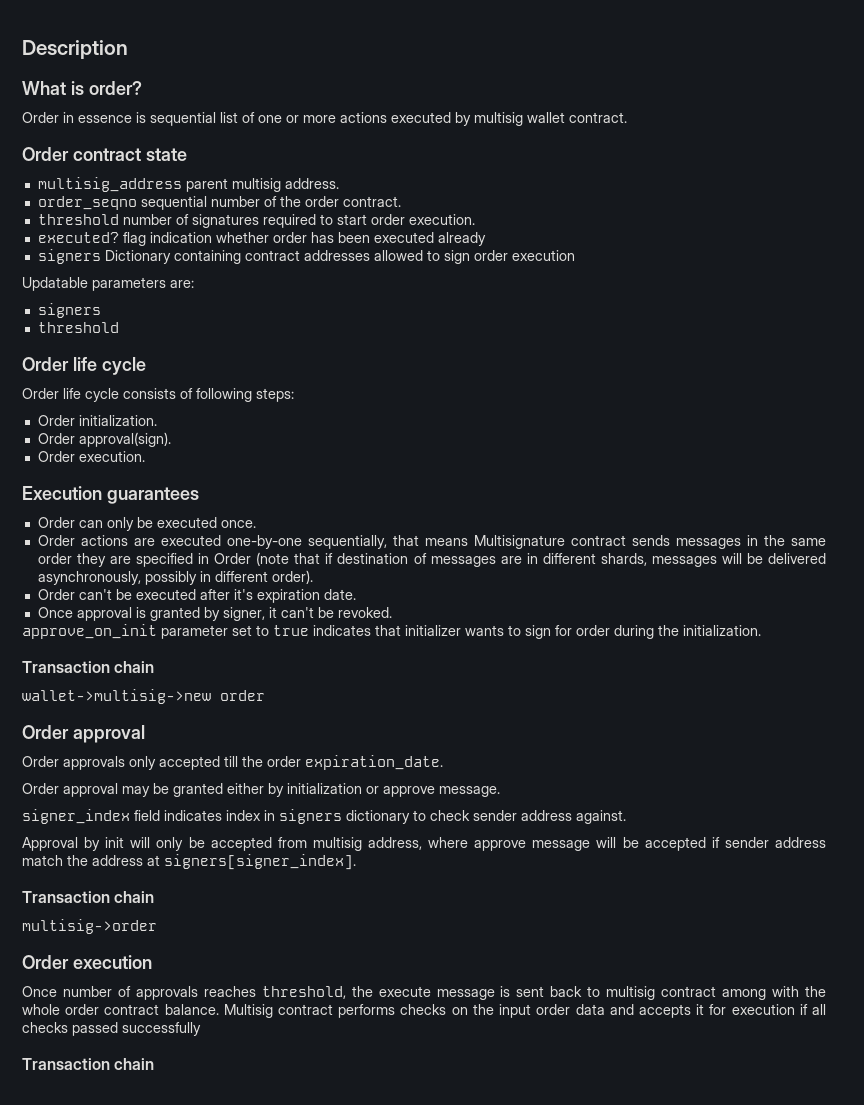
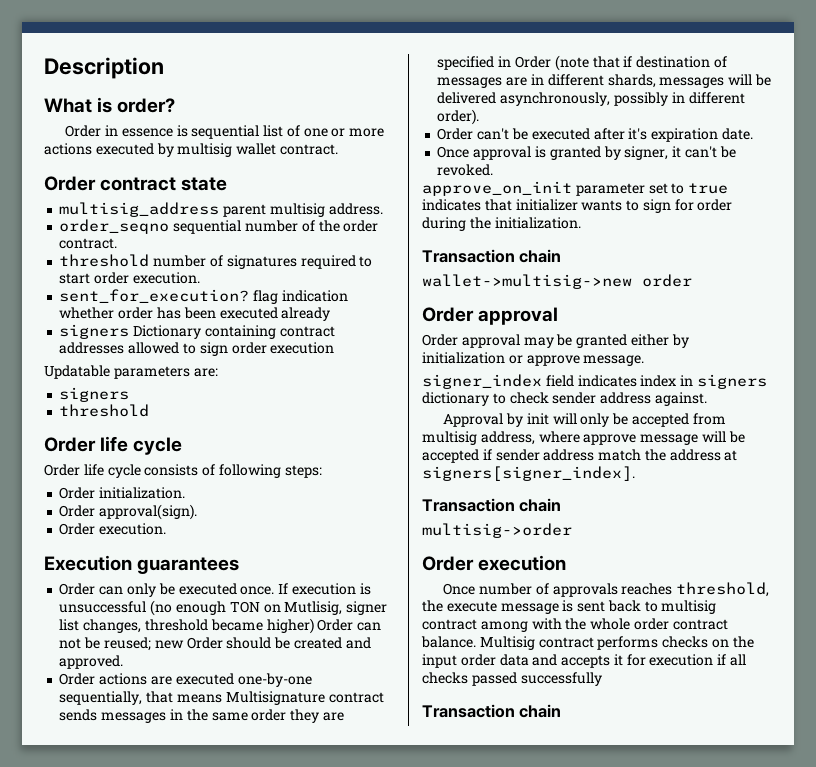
- executed? flag indication whether order has been executed already
+ sent_for_execution? flag indication whether order has been executed already
+ If execution is unsuccessful (no enough TON on Mutlisig, signer list changes, threshold became higher) Order can not be reused; new Order should be created and approved.
- Order approvals only accepted till the order expiration_date.

